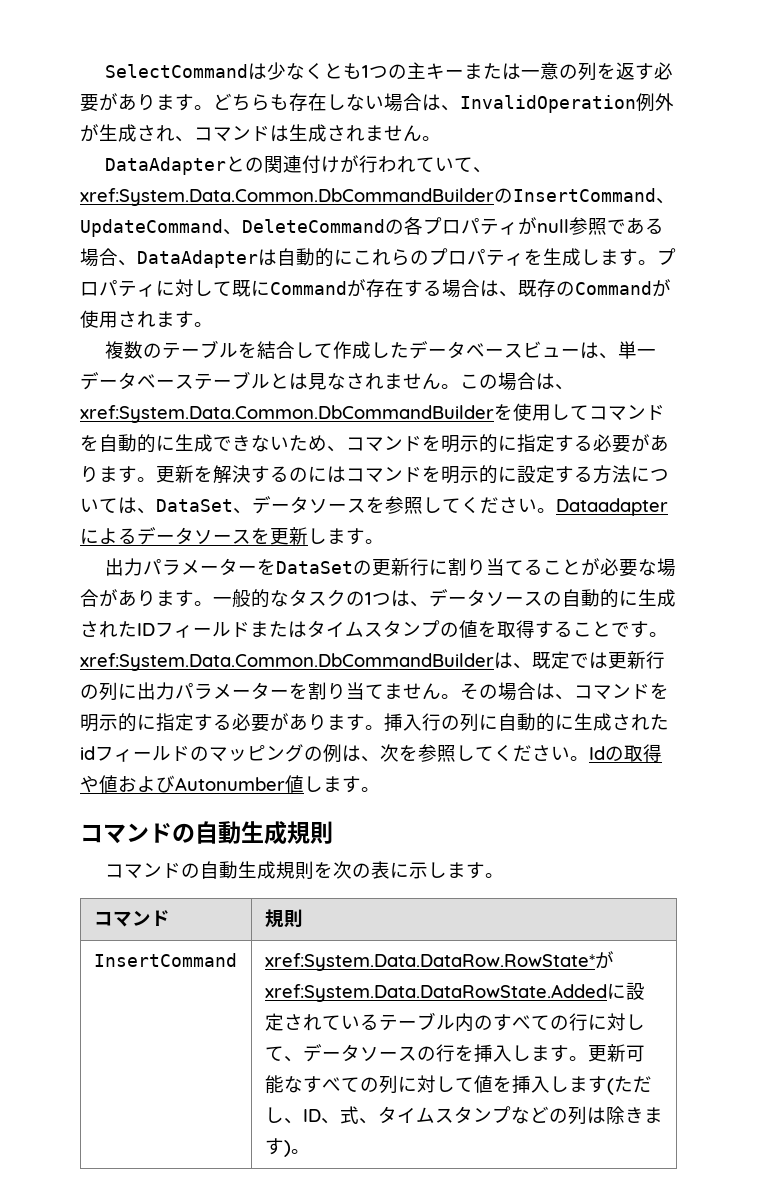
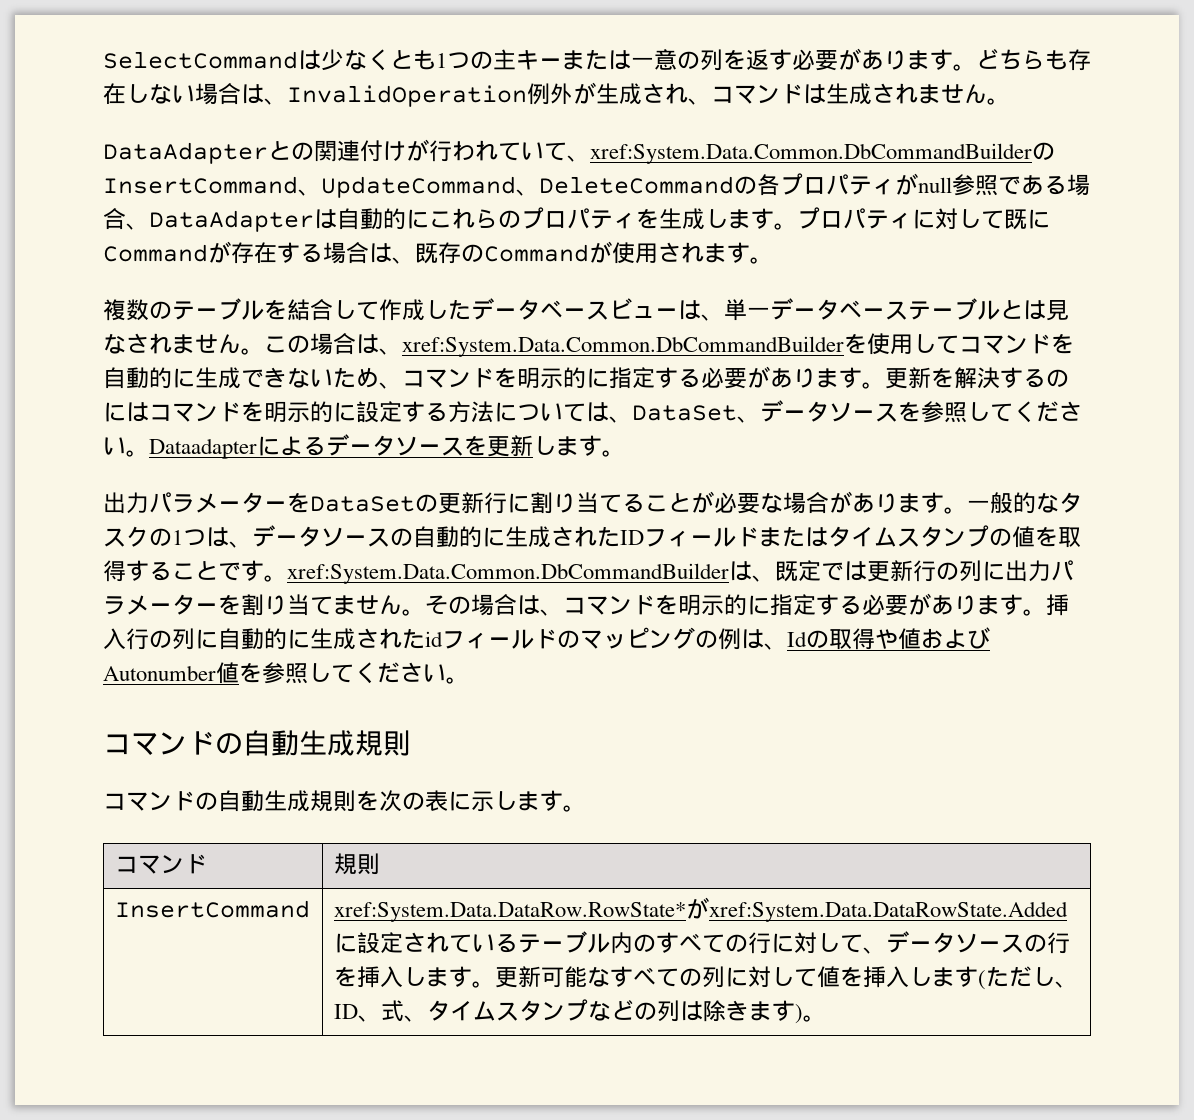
- 挿入行の列に自動的に生成されたidフィールドのマッピングの例は、次を参照してください。Idの取得や値およびAutonumber値します。
+ 挿入行の列に自動的に生成されたidフィールドのマッピングの例は、Idの取得や値およびAutonumber値を参照してください。

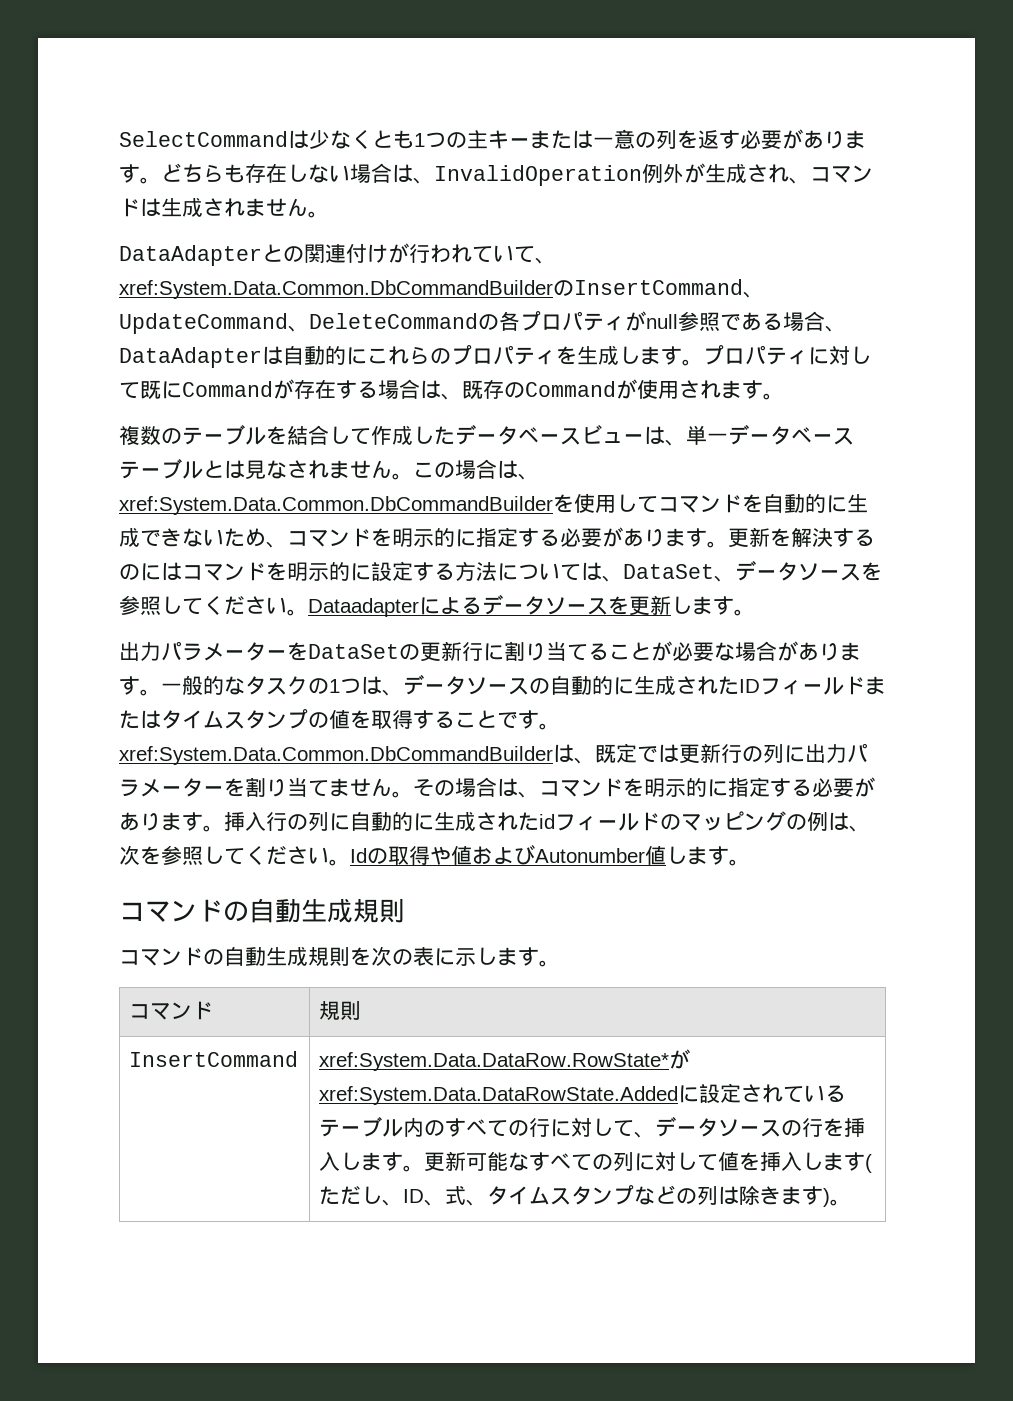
- 挿入行の列に自動的に生成されたidフィールドのマッピングの例は、Idの取得や値およびAutonumber値を参照してください。
+ 挿入行の列に自動的に生成されたidフィールドのマッピングの例は、次を参照してください。Idの取得や値およびAutonumber値します。

